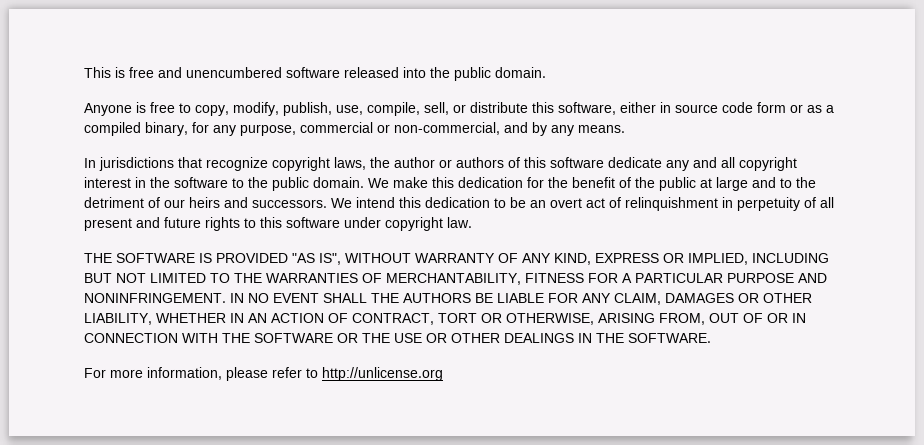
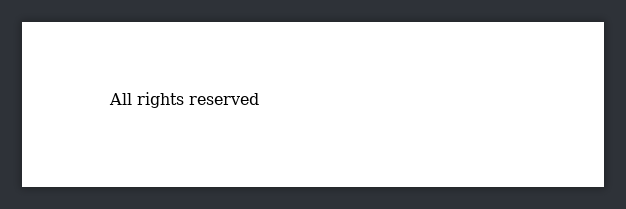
- This is free and unencumbered software released into the public domain.
- Anyone is free to copy, modify, publish, use, compile, sell, or distribute this software, either in source code form or as a compiled binary, for any purpose, commercial or non-commercial, and by any means.
- In jurisdictions that recognize copyright laws, the author or authors of this software dedicate any and all copyright interest in the software to the public domain. We make this dedication for the benefit of the public at large and to the detriment of our heirs and successors. We intend this dedication to be an overt act of relinquishment in perpetuity of all present and future rights to this software under copyright law.
- THE SOFTWARE IS PROVIDED "AS IS", WITHOUT WARRANTY OF ANY KIND, EXPRESS OR IMPLIED, INCLUDING BUT NOT LIMITED TO THE WARRANTIES OF MERCHANTABILITY, FITNESS FOR A PARTICULAR PURPOSE AND NONINFRINGEMENT. IN NO EVENT SHALL THE AUTHORS BE LIABLE FOR ANY CLAIM, DAMAGES OR OTHER LIABILITY, WHETHER IN AN ACTION OF CONTRACT, TORT OR OTHERWISE, ARISING FROM, OUT OF OR IN CONNECTION WITH THE SOFTWARE OR THE USE OR OTHER DEALINGS IN THE SOFTWARE.
- For more information, please refer to http://unlicense.org
+ All rights reserved

